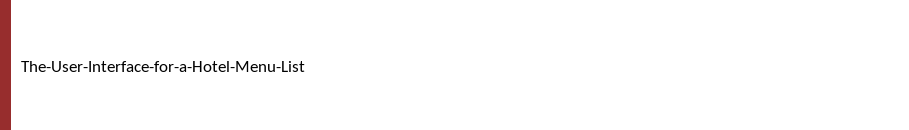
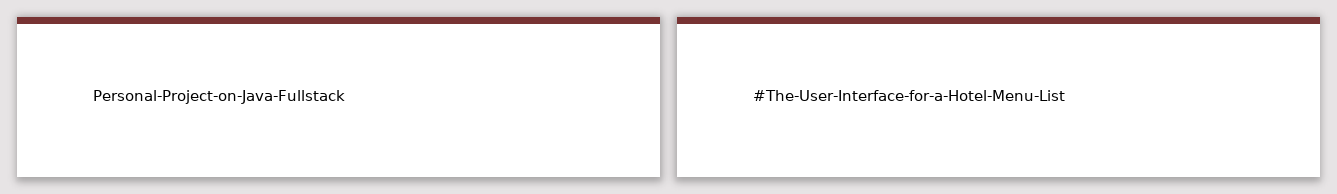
- The-User-Interface-for-a-Hotel-Menu-List
+ Personal-Project-on-Java-Fullstack #The-User-Interface-for-a-Hotel-Menu-List

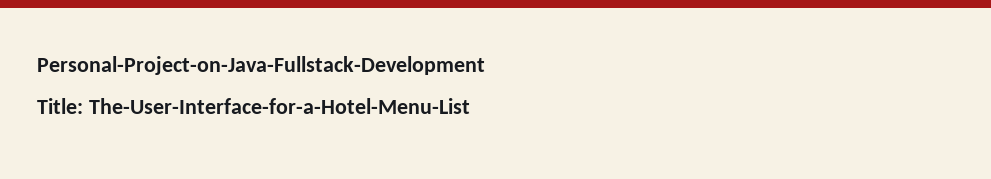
- Personal-Project-on-Java-Fullstack #The-User-Interface-for-a-Hotel-Menu-List
+ Personal-Project-on-Java-Fullstack-Development
+ Title: The-User-Interface-for-a-Hotel-Menu-List

